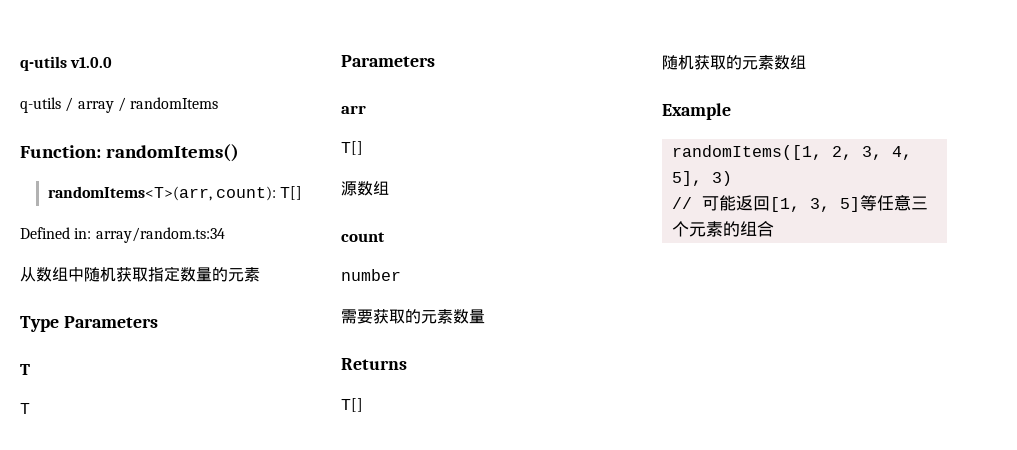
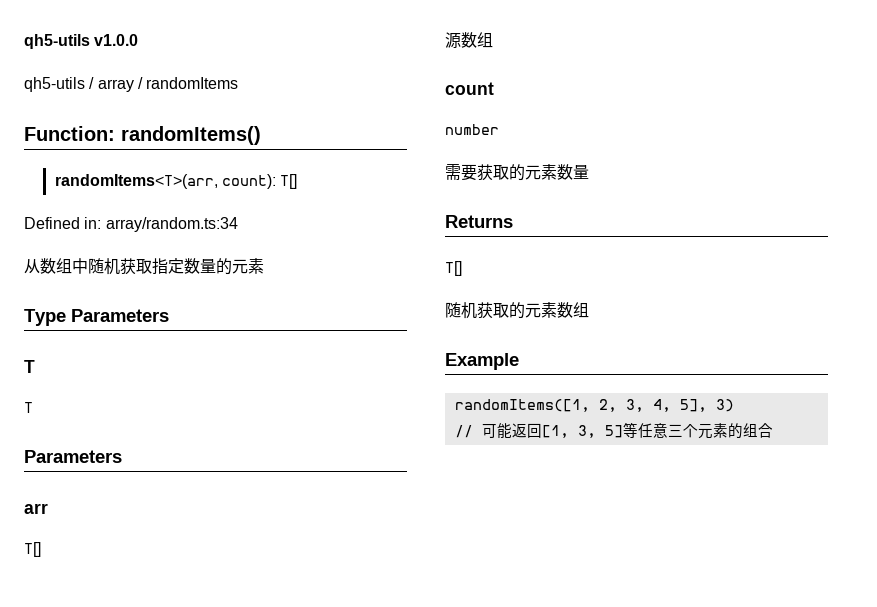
- q-utils v1.0.0
+ qh5-utils v1.0.0
- q-utils / array / randomItems
+ qh5-utils / array / randomItems

